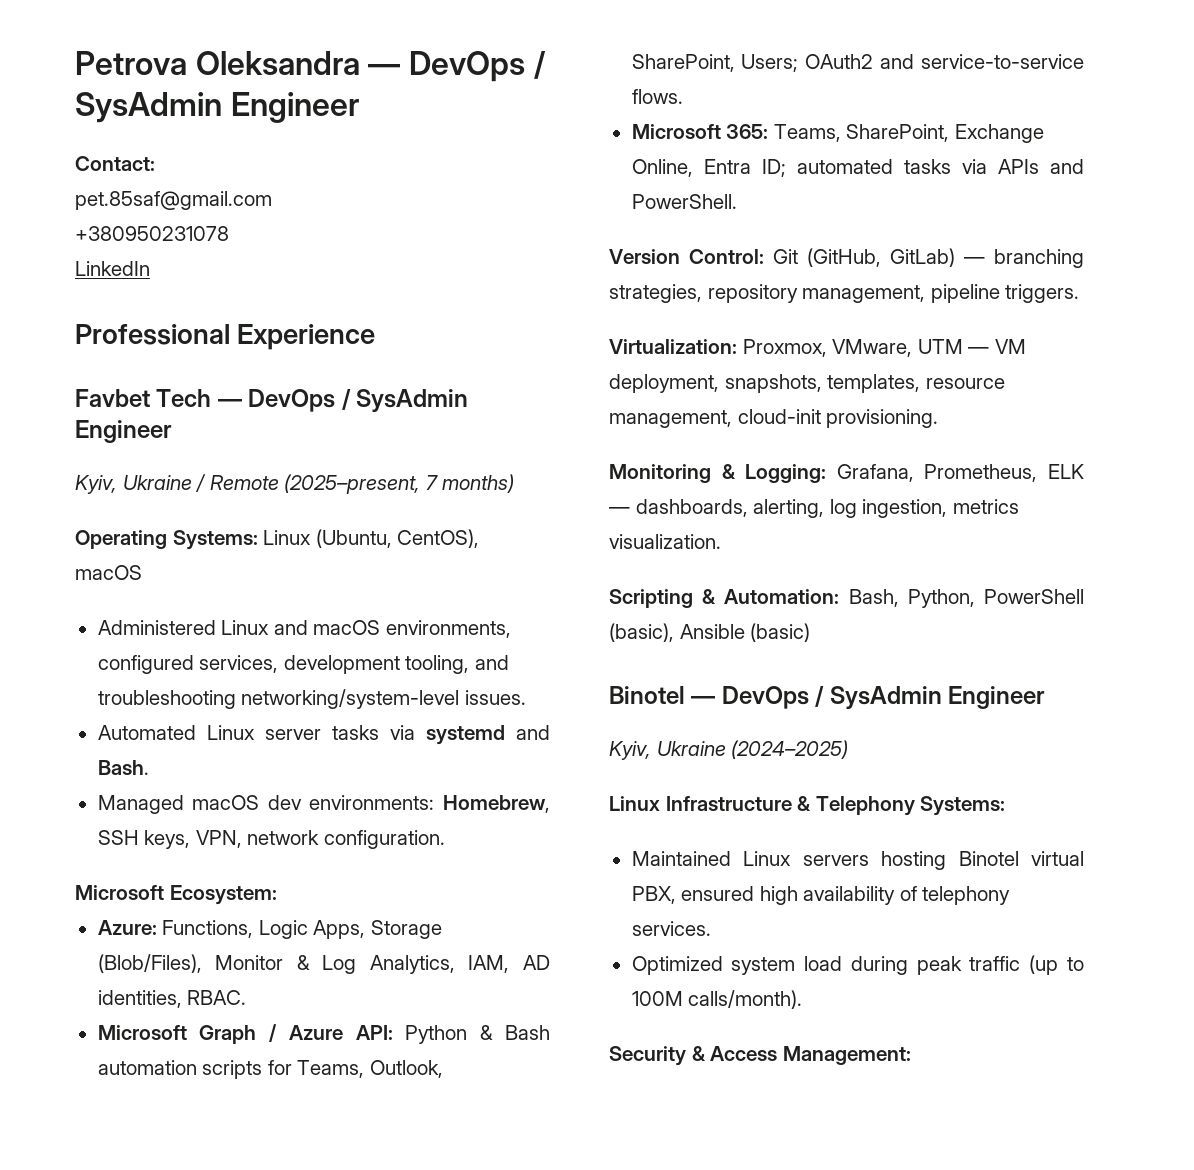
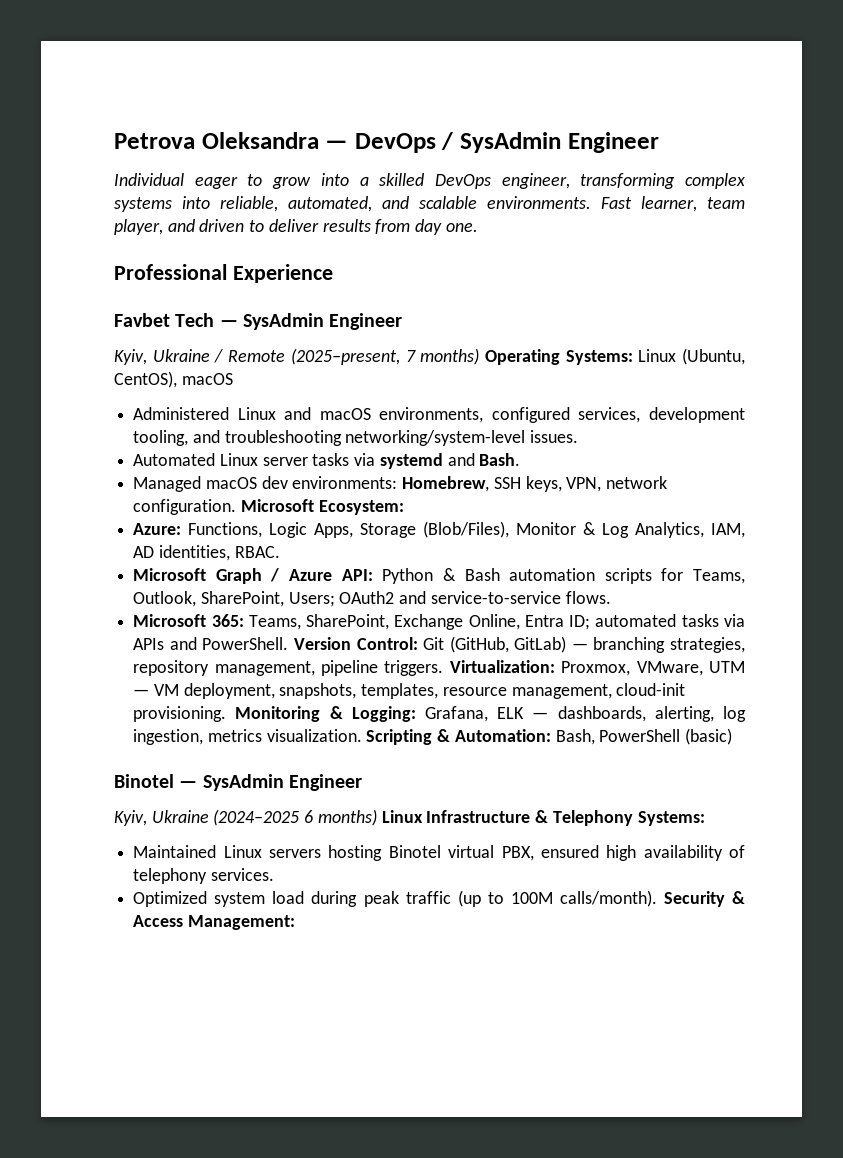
- Contact:
- pet.85saf@gmail.com
- +380950231078
- LinkedIn
+ Individual eager to grow into a skilled DevOps engineer, transforming complex systems into reliable, automated, and scalable environments. Fast learner, team player, and driven to deliver results from day one.
- Favbet Tech — DevOps / SysAdmin Engineer
+ Favbet Tech — SysAdmin Engineer
- Kyiv, Ukraine / Remote (2025–present, 7 months)
- Operating Systems: Linux (Ubuntu, CentOS), macOS
+ Kyiv, Ukraine / Remote (2025–present, 7 months) Operating Systems: Linux (Ubuntu, CentOS), macOS
- Managed macOS dev environments: Homebrew, SSH keys, VPN, network configuration.
- Microsoft Ecosystem:
+ Managed macOS dev environments: Homebrew, SSH keys, VPN, network configuration. Microsoft Ecosystem:
- Microsoft 365: Teams, SharePoint, Exchange Online, Entra ID; automated tasks via APIs and PowerShell.
- Version Control: Git (GitHub, GitLab) — branching strategies, repository management, pipeline triggers.
- Virtualization: Proxmox, VMware, UTM — VM deployment, snapshots, templates, resource management, cloud-init provisioning.
- Monitoring & Logging: Grafana, Prometheus, ELK — dashboards, alerting, log ingestion, metrics visualization.
- Scripting & Automation: Bash, Python, PowerShell (basic), Ansible (basic)
+ Microsoft 365: Teams, SharePoint, Exchange Online, Entra ID; automated tasks via APIs and PowerShell. Version Control: Git (GitHub, GitLab) — branching strategies, repository management, pipeline triggers. Virtualization: Proxmox, VMware, UTM — VM deployment, snapshots, templates, resource management, cloud-init provisioning. Monitoring & Logging: Grafana, ELK — dashboards, alerting, log ingestion, metrics visualization. Scripting & Automation: Bash, PowerShell (basic)
- Binotel — DevOps / SysAdmin Engineer
- Kyiv, Ukraine (2024–2025)
- Linux Infrastructure & Telephony Systems:
+ Binotel — SysAdmin Engineer
+ Kyiv, Ukraine (2024–2025 6 months) Linux Infrastructure & Telephony Systems:
- Optimized system load during peak traffic (up to 100M calls/month).
- Security & Access Management:
+ Optimized system load during peak traffic (up to 100M calls/month). Security & Access Management:

